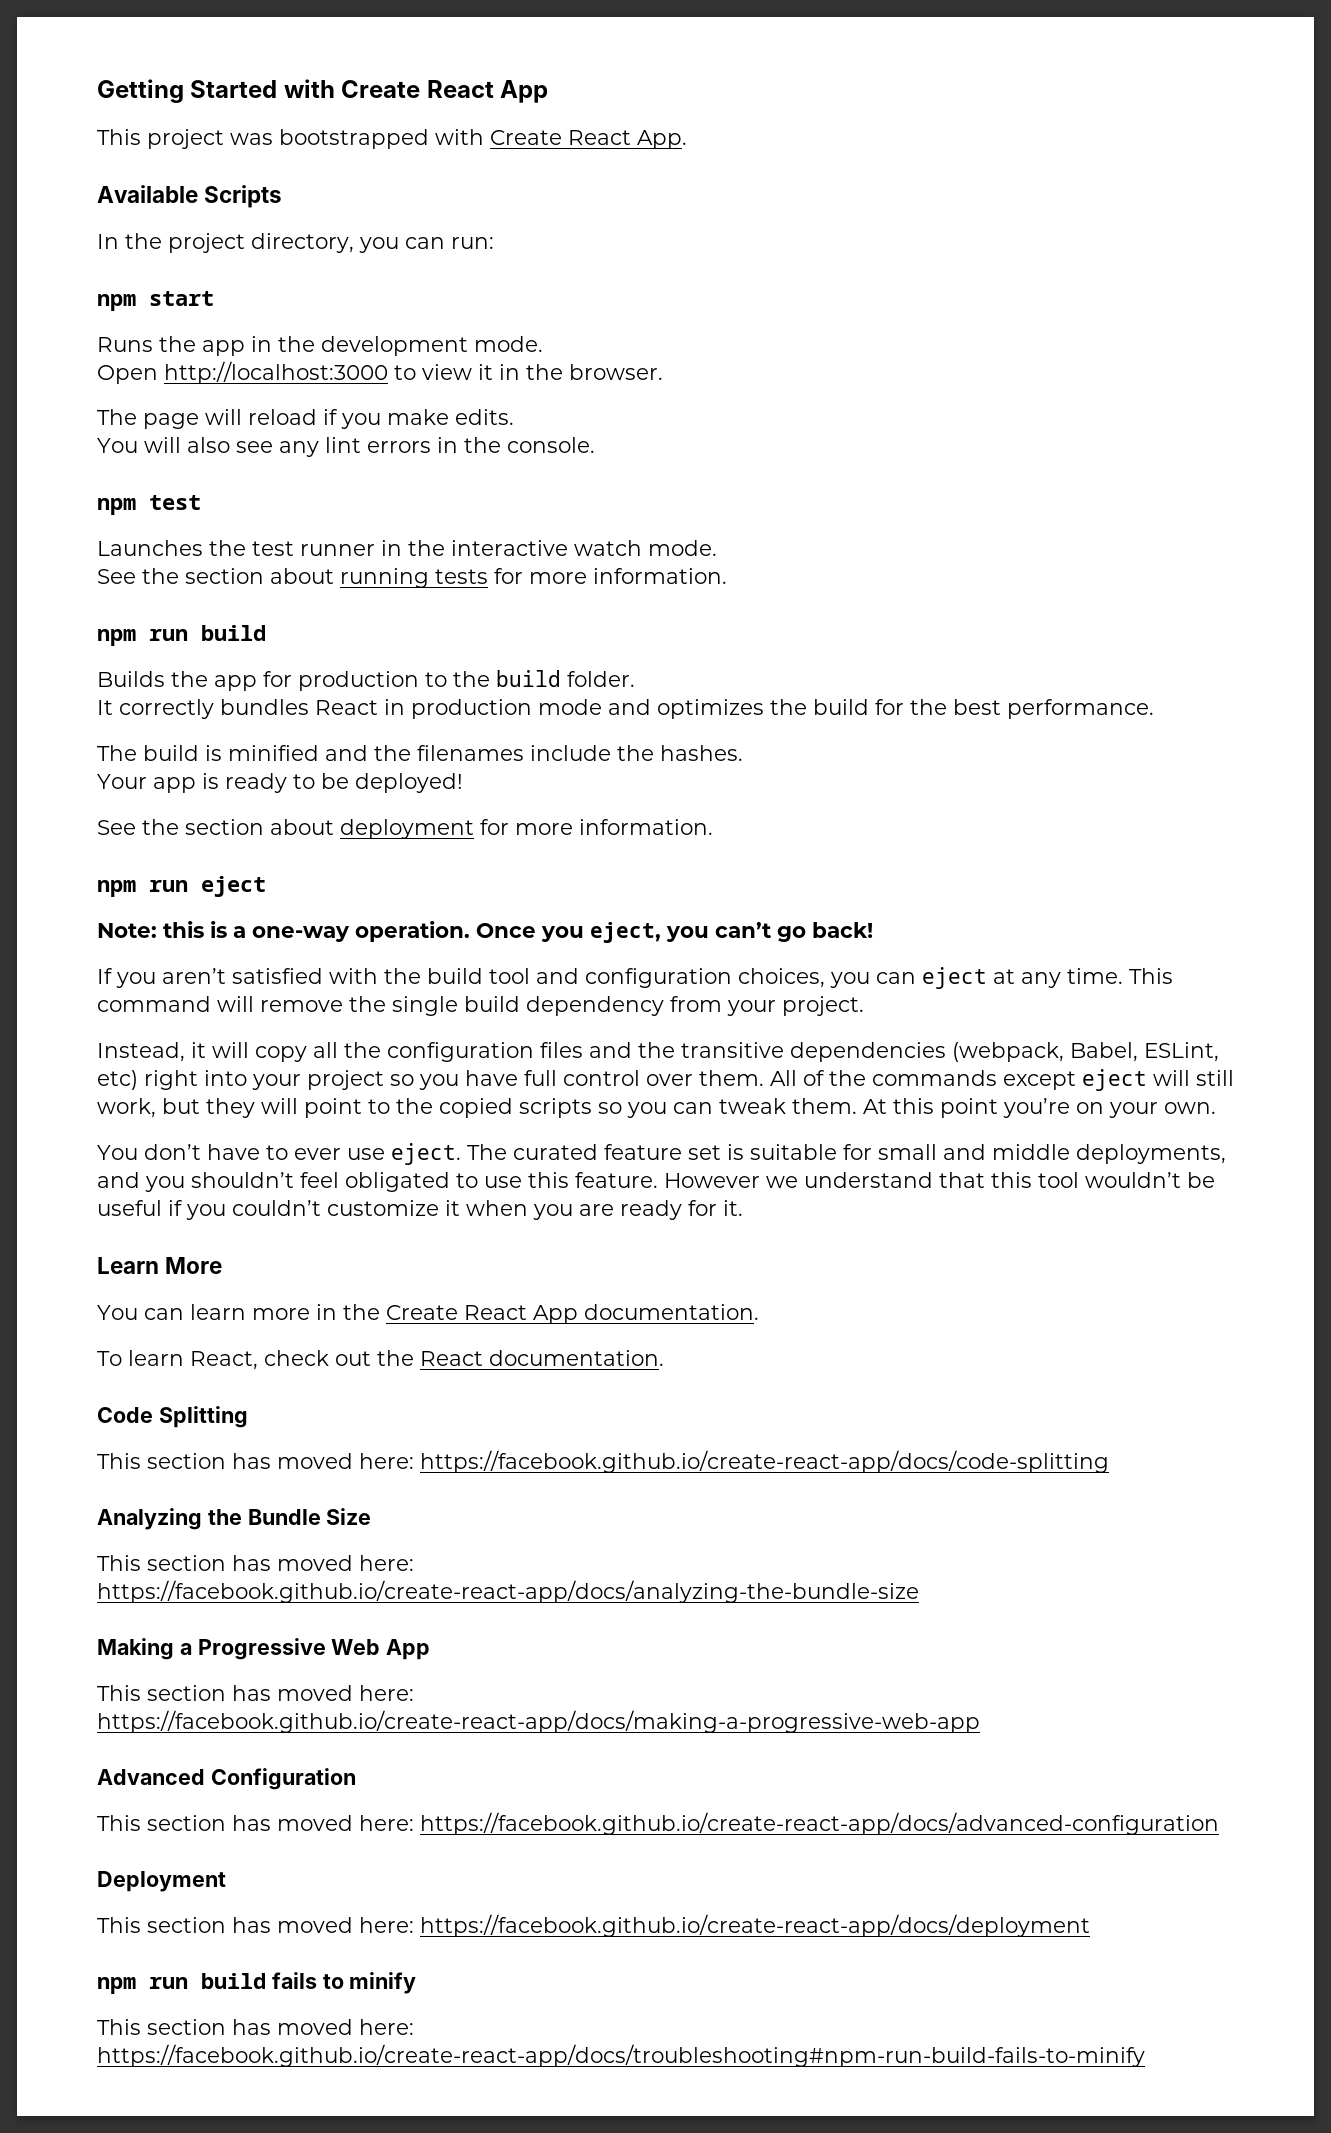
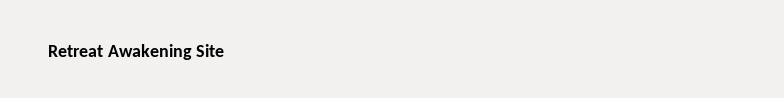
- Getting Started with Create React App
- This project was bootstrapped with Create React App.
- Available Scripts
- In the project directory, you can run:
- npm start
- Runs the app in the development mode.
- Open http://localhost:3000 to view it in the browser.
- The page will reload if you make edits.
- You will also see any lint errors in the console.
- npm test
- Launches the test runner in the interactive watch mode.
- See the section about running tests for more information.
- npm run build
- Builds the app for production to the build folder.
- It correctly bundles React in production mode and optimizes the build for the best performance.
- The build is minified and the filenames include the hashes.
- Your app is ready to be deployed!
- See the section about deployment for more information.
- npm run eject
- Note: this is a one-way operation. Once you eject, you can’t go back!
- If you aren’t satisfied with the build tool and configuration choices, you can eject at any time. This command will remove the single build dependency from your project.
- Instead, it will copy all the configuration files and the transitive dependencies (webpack, Babel, ESLint, etc) right into your project so you have full control over them. All of the commands except eject will still work, but they will point to the copied scripts so you can tweak them. At this point you’re on your own.
- You don’t have to ever use eject. The curated feature set is suitable for small and middle deployments, and you shouldn’t feel obligated to use this feature. However we understand that this tool wouldn’t be useful if you couldn’t customize it when you are ready for it.
- Learn More
- You can learn more in the Create React App documentation.
- To learn React, check out the React documentation.
- Code Splitting
- This section has moved here: https://facebook.github.io/create-react-app/docs/code-splitting
- Analyzing the Bundle Size
- This section has moved here: https://facebook.github.io/create-react-app/docs/analyzing-the-bundle-size
- Making a Progressive Web App
- This section has moved here: https://facebook.github.io/create-react-app/docs/making-a-progressive-web-app
- Advanced Configuration
- This section has moved here: https://facebook.github.io/create-react-app/docs/advanced-configuration
- Deployment
- This section has moved here: https://facebook.github.io/create-react-app/docs/deployment
- npm run build fails to minify
- This section has moved here: https://facebook.github.io/create-react-app/docs/troubleshooting#npm-run-build-fails-to-minify
+ Retreat Awakening Site

